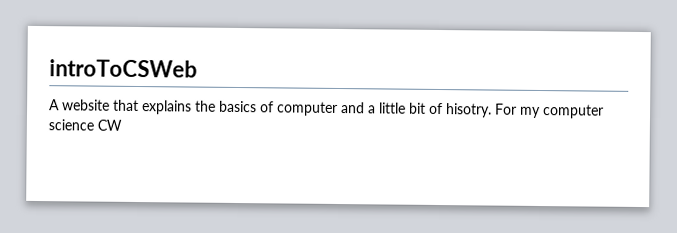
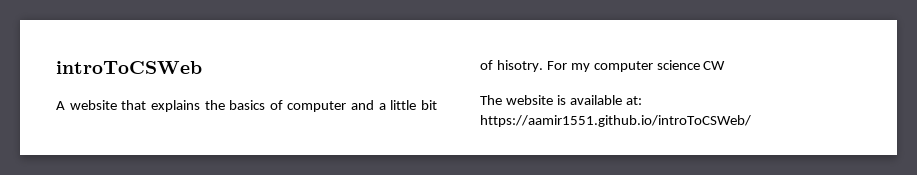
+ The website is available at: https://aamir1551.github.io/introToCSWeb/

